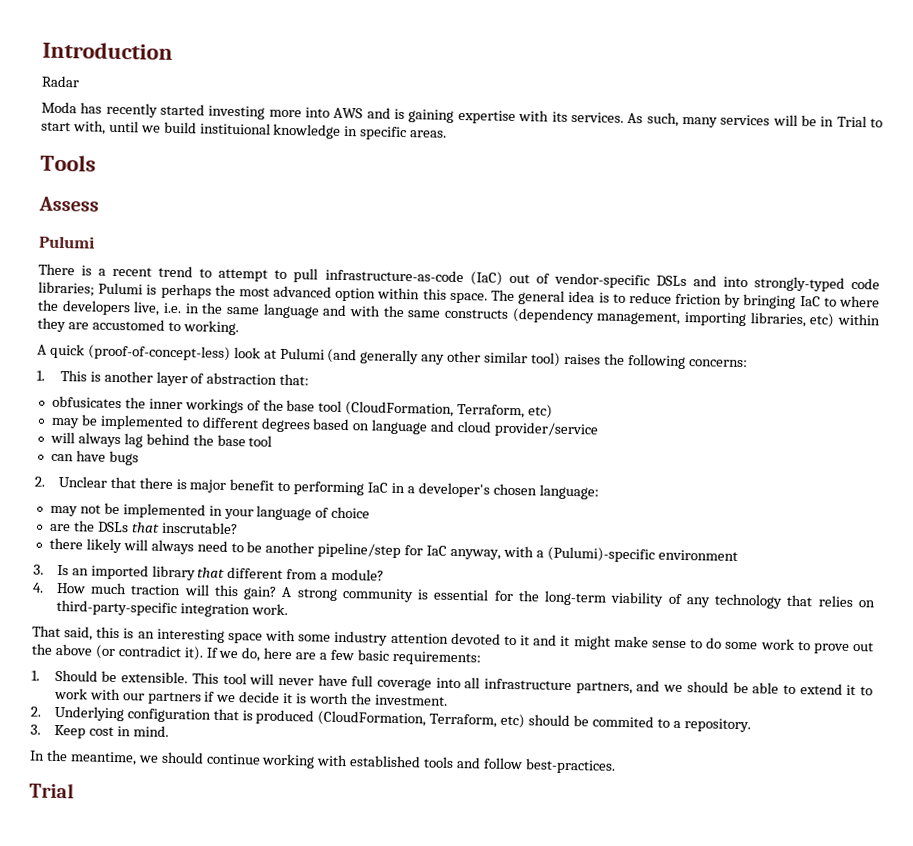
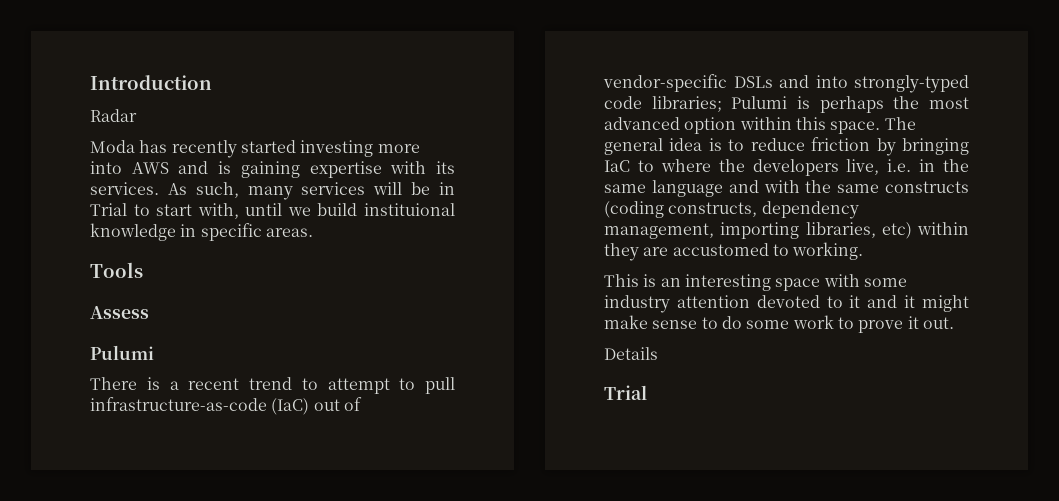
- The general idea is to reduce friction by bringing IaC to where the developers live, i.e. in the same language and with the same constructs (dependency management, importing libraries, etc) within they are accustomed to working.
+ The general idea is to reduce friction by bringing IaC to where the developers live, i.e. in the same language and with the same constructs (coding constructs, dependency management, importing libraries, etc) within they are accustomed to working.
- A quick (proof-of-concept-less) look at Pulumi (and generally any other similar tool) raises the following concerns:
- 1. This is another layer of abstraction that:
- obfusicates the inner workings of the base tool (CloudFormation, Terraform, etc)
- may be implemented to different degrees based on language and cloud provider/service
- will always lag behind the base tool
- can have bugs
- 2. Unclear that there is major benefit to performing IaC in a developer's chosen language:
- may not be implemented in your language of choice
- are the DSLs that inscrutable?
- there likely will always need to be another pipeline/step for IaC anyway, with a (Pulumi)-specific environment
- 3. Is an imported library that different from a module?
- 4. How much traction will this gain? A strong community is essential for the long-term viability of any technology that relies on third-party-specific integration work.
- That said, this is an interesting space with some industry attention devoted to it and it might make sense to do some work to prove out the above (or contradict it). If we do, here are a few basic requirements:
- 1. Should be extensible. This tool will never have full coverage into all infrastructure partners, and we should be able to extend it to work with our partners if we decide it is worth the investment.
- 2. Underlying configuration that is produced (CloudFormation, Terraform, etc) should be commited to a repository.
- 3. Keep cost in mind.
- In the meantime, we should continue working with established tools and follow best-practices.
+ This is an interesting space with some industry attention devoted to it and it might make sense to do some work to prove it out.
+ Details

